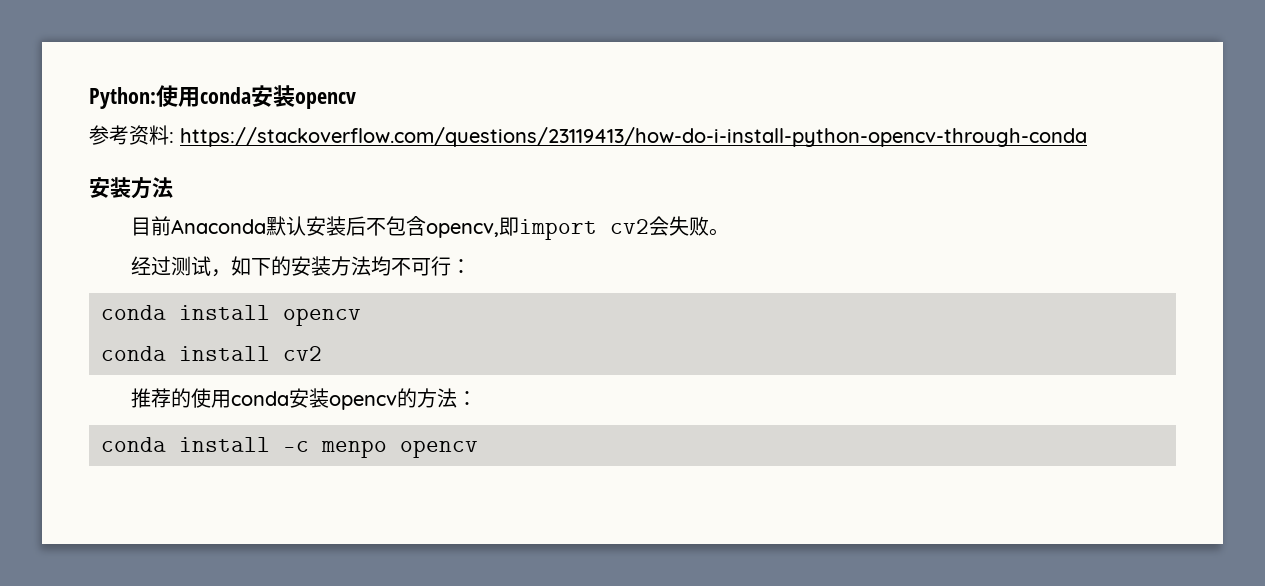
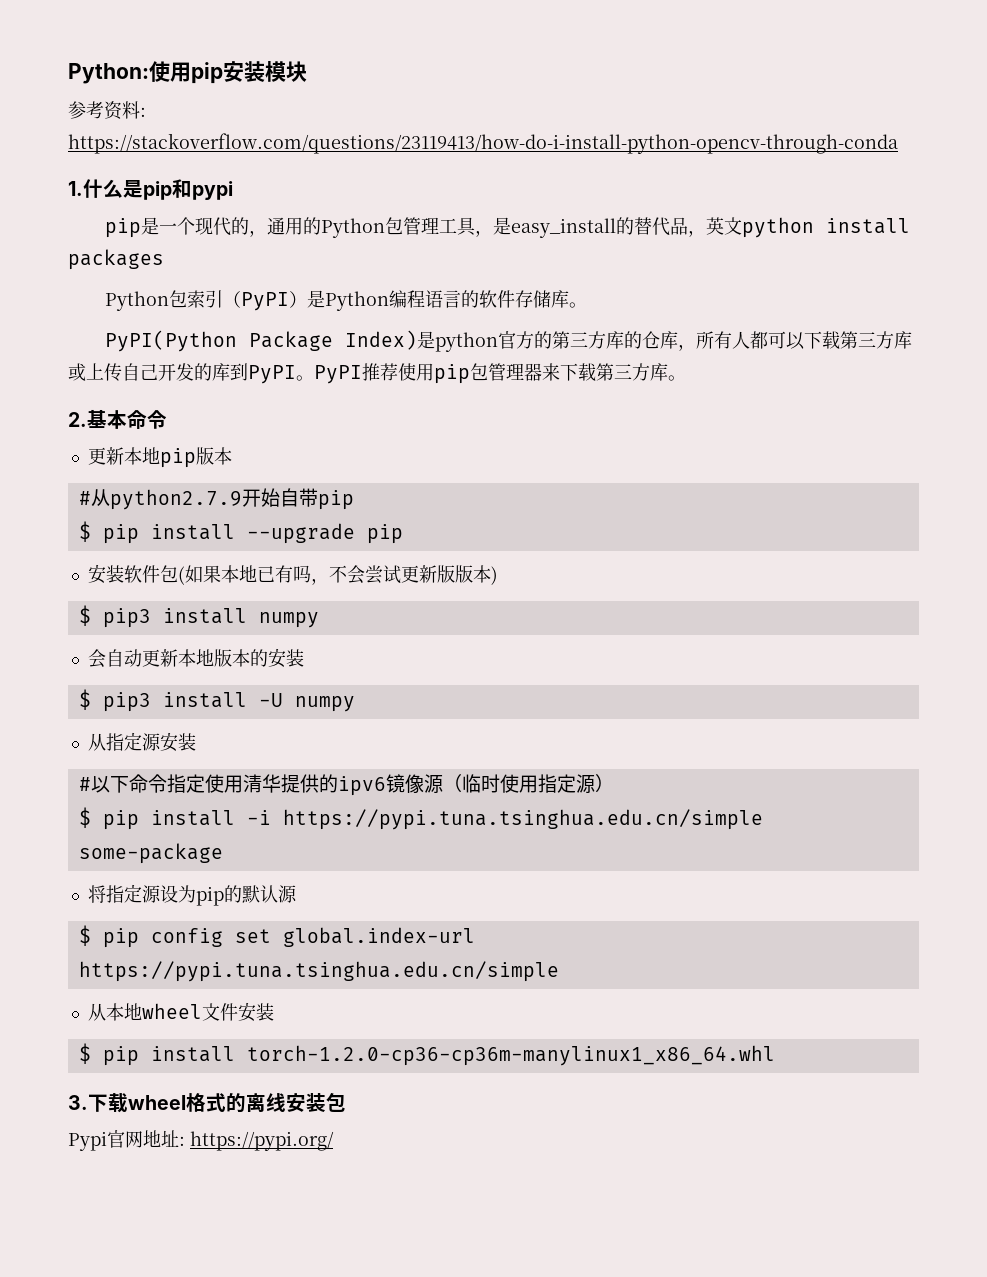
- Python:使用conda安装opencv
+ Python:使用pip安装模块
  参考资料: https://stackoverflow.com/questions/23119413/how-do-i-install-python-opencv-through-conda
- 安装方法
- 目前Anaconda默认安装后不包含opencv,即import cv2会失败。
- 经过测试，如下的安装方法均不可行：
- conda install opencv
- conda install cv2
- 推荐的使用conda安装opencv的方法：
- conda install -c menpo opencv
+ 1.什么是pip和pypi
+ pip是一个现代的，通用的Python包管理工具，是easy_install的替代品，英文python install packages
+ Python包索引（PyPI）是Python编程语言的软件存储库。
+ PyPI(Python Package Index)是python官方的第三方库的仓库，所有人都可以下载第三方库或上传自己开发的库到PyPI。PyPI推荐使用pip包管理器来下载第三方库。
+ 2.基本命令
+ 更新本地pip版本
+ #从python2.7.9开始自带pip
+ $ pip install --upgrade pip
+ 安装软件包(如果本地已有吗，不会尝试更新版版本)
+ $ pip3 install numpy
+ 会自动更新本地版本的安装
+ $ pip3 install -U numpy
+ 从指定源安装
+ #以下命令指定使用清华提供的ipv6镜像源（临时使用指定源）
+ $ pip install -i https://pypi.tuna.tsinghua.edu.cn/simple some-package
+ 将指定源设为pip的默认源
+ $ pip config set global.index-url https://pypi.tuna.tsinghua.edu.cn/simple
+ 从本地wheel文件安装
+ $ pip install torch-1.2.0-cp36-cp36m-manylinux1_x86_64.whl
+ 3.下载wheel格式的离线安装包
+ Pypi官网地址: https://pypi.org/

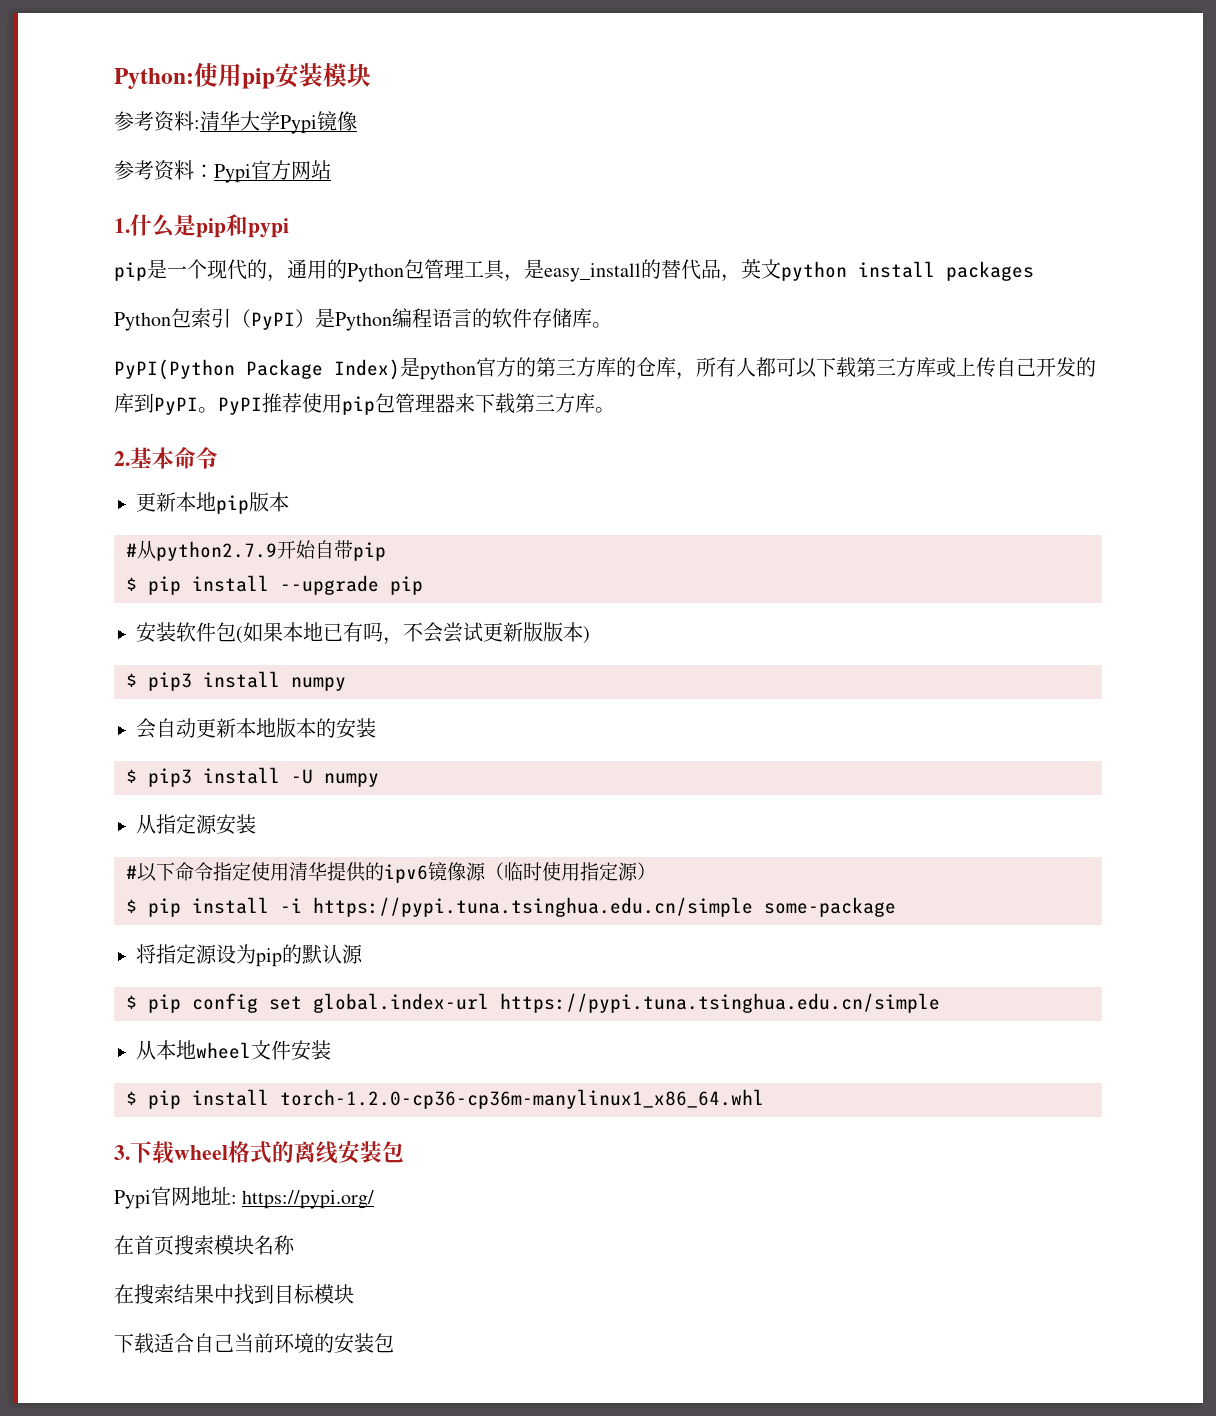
- 参考资料: https://stackoverflow.com/questions/23119413/how-do-i-install-python-opencv-through-conda
+ 参考资料:清华大学Pypi镜像
+ 参考资料：Pypi官方网站
+ 在首页搜索模块名称
+ 在搜索结果中找到目标模块
+ 下载适合自己当前环境的安装包

